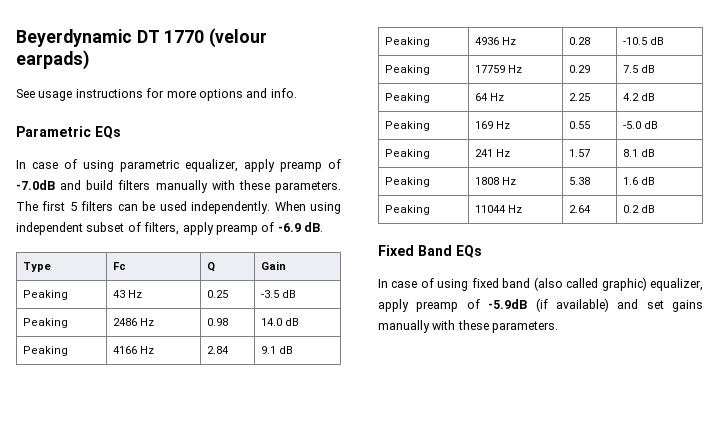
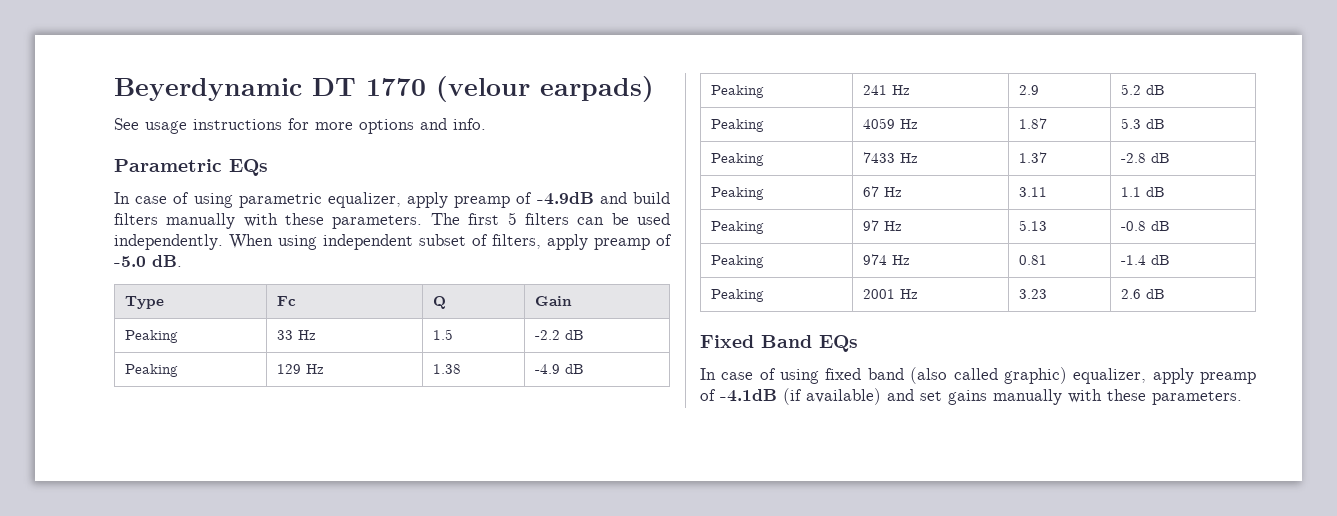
- In case of using parametric equalizer, apply preamp of -7.0dB and build filters manually with these parameters.
+ In case of using parametric equalizer, apply preamp of -4.9dB and build filters manually with these parameters.
- When using independent subset of filters, apply preamp of -6.9 dB.
+ When using independent subset of filters, apply preamp of -5.0 dB.
- Peaking | 43 Hz | 0.25 | -3.5 dB
- Peaking | 2486 Hz | 0.98 | 14.0 dB
- Peaking | 4166 Hz | 2.84 | 9.1 dB
- Peaking | 4936 Hz | 0.28 | -10.5 dB
- Peaking | 17759 Hz | 0.29 | 7.5 dB
- Peaking | 64 Hz | 2.25 | 4.2 dB
- Peaking | 169 Hz | 0.55 | -5.0 dB
+ Peaking | 33 Hz | 1.5 | -2.2 dB
+ Peaking | 129 Hz | 1.38 | -4.9 dB
- Peaking | 241 Hz | 1.57 | 8.1 dB
- Peaking | 1808 Hz | 5.38 | 1.6 dB
- Peaking | 11044 Hz | 2.64 | 0.2 dB
+ Peaking | 241 Hz | 2.9 | 5.2 dB
+ Peaking | 4059 Hz | 1.87 | 5.3 dB
+ Peaking | 7433 Hz | 1.37 | -2.8 dB
+ Peaking | 67 Hz | 3.11 | 1.1 dB
+ Peaking | 97 Hz | 5.13 | -0.8 dB
+ Peaking | 974 Hz | 0.81 | -1.4 dB
+ Peaking | 2001 Hz | 3.23 | 2.6 dB
- In case of using fixed band (also called graphic) equalizer, apply preamp of -5.9dB (if available) and set gains manually with these parameters.
+ In case of using fixed band (also called graphic) equalizer, apply preamp of -4.1dB (if available) and set gains manually with these parameters.

